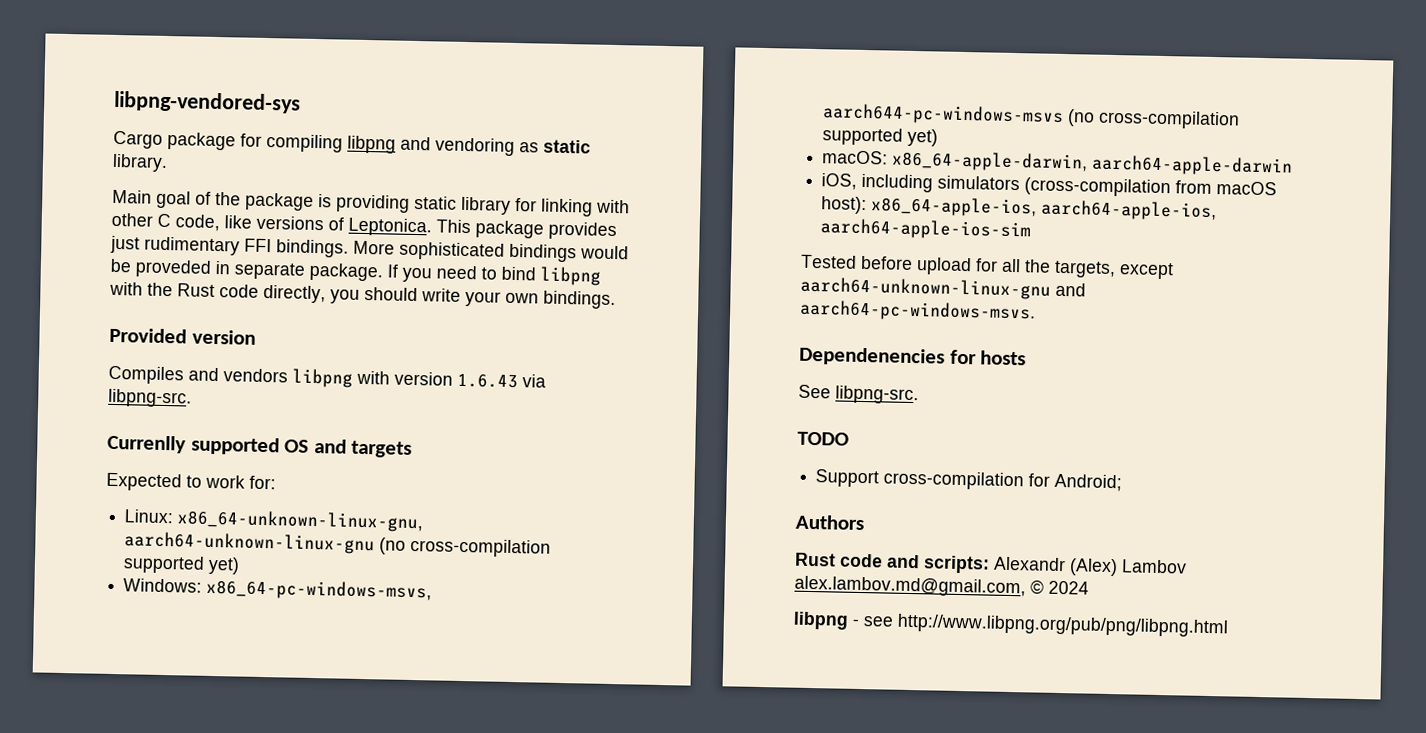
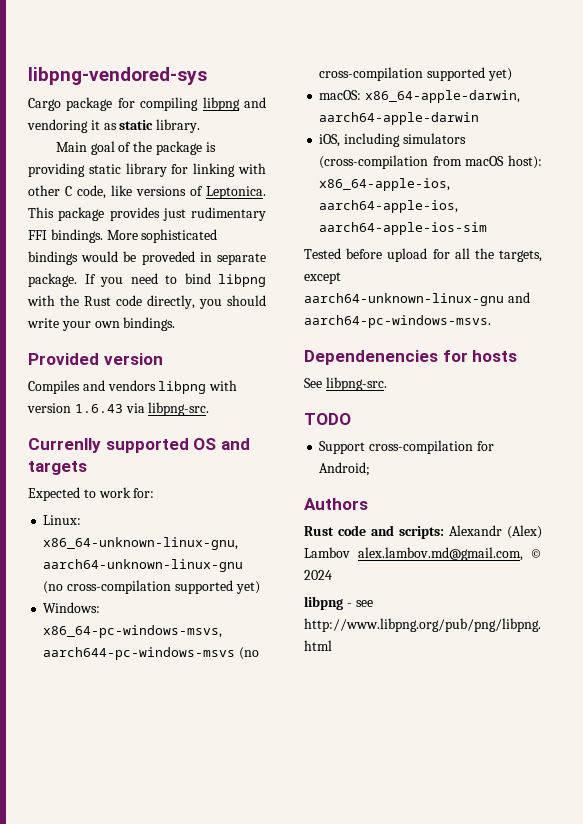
- Cargo package for compiling libpng and vendoring as static library.
+ Cargo package for compiling libpng and vendoring it as static library.

